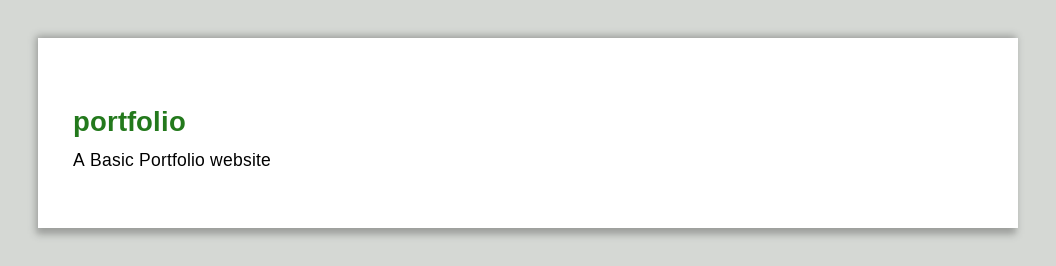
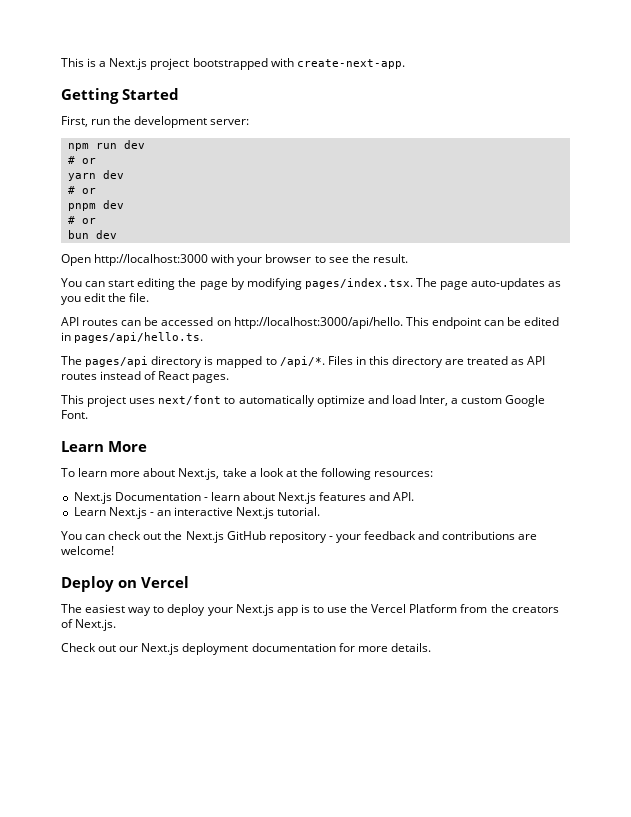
- portfolio
- A Basic Portfolio website
+ This is a Next.js project bootstrapped with create-next-app.
+ Getting Started
+ First, run the development server:
+ npm run dev
+ # or
+ yarn dev
+ # or
+ pnpm dev
+ # or
+ bun dev
+ Open http://localhost:3000 with your browser to see the result.
+ You can start editing the page by modifying pages/index.tsx. The page auto-updates as you edit the file.
+ API routes can be accessed on http://localhost:3000/api/hello. This endpoint can be edited in pages/api/hello.ts.
+ The pages/api directory is mapped to /api/*. Files in this directory are treated as API routes instead of React pages.
+ This project uses next/font to automatically optimize and load Inter, a custom Google Font.
+ Learn More
+ To learn more about Next.js, take a look at the following resources:
+ Next.js Documentation - learn about Next.js features and API.
+ Learn Next.js - an interactive Next.js tutorial.
+ You can check out the Next.js GitHub repository - your feedback and contributions are welcome!
+ Deploy on Vercel
+ The easiest way to deploy your Next.js app is to use the Vercel Platform from the creators of Next.js.
+ Check out our Next.js deployment documentation for more details.

